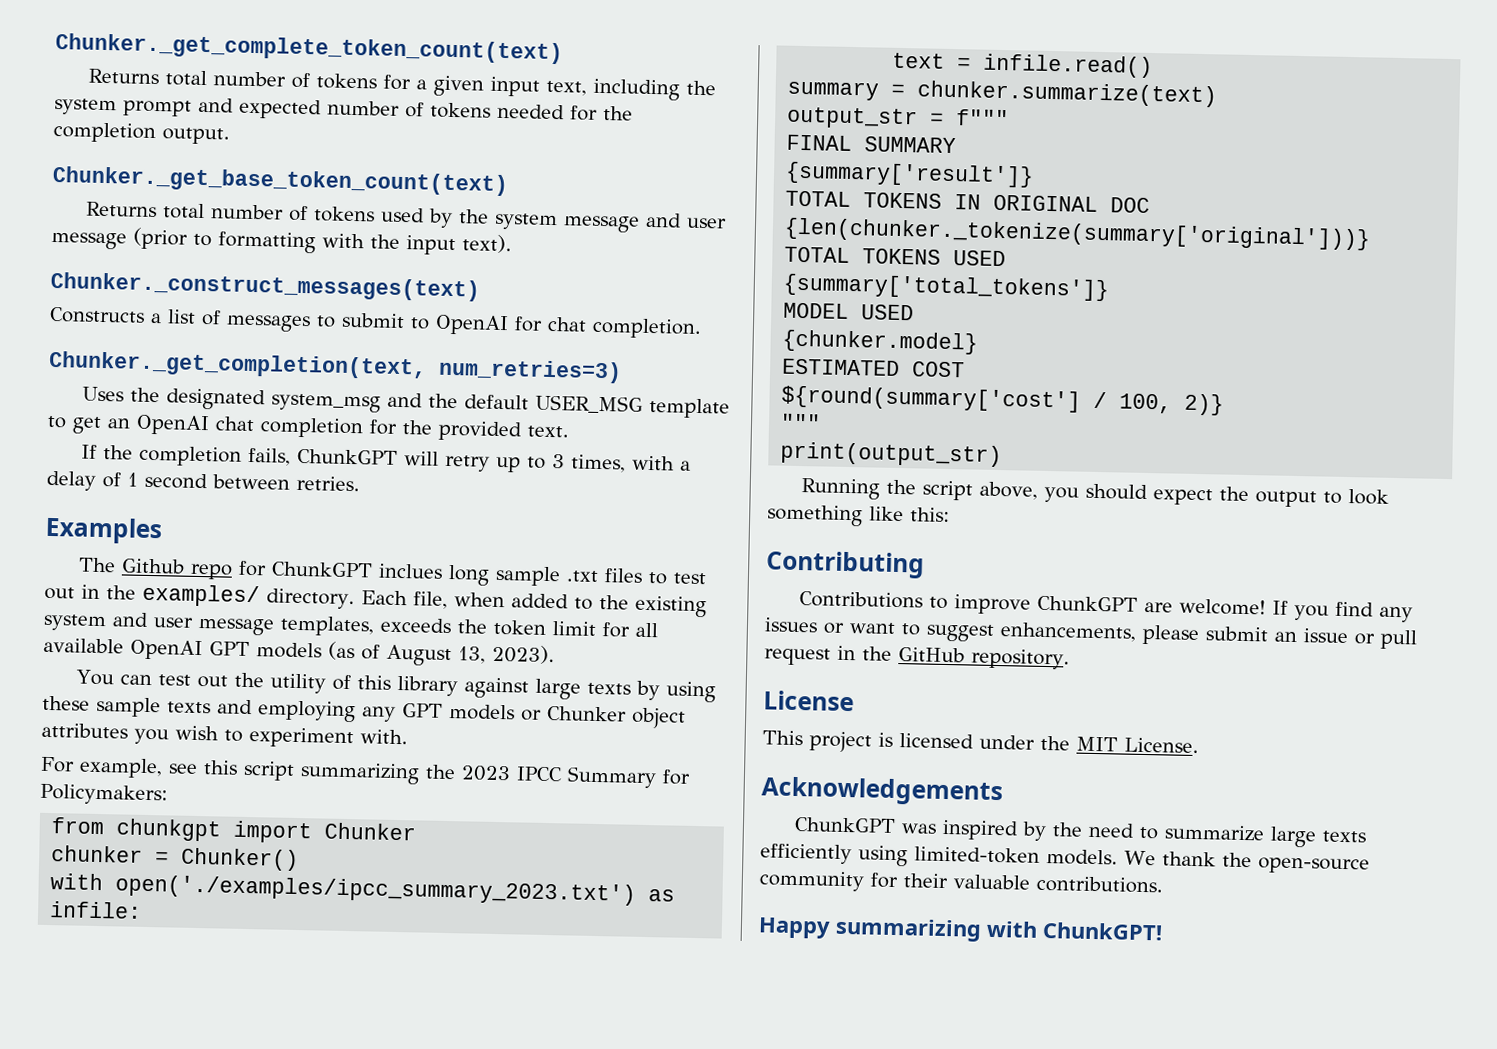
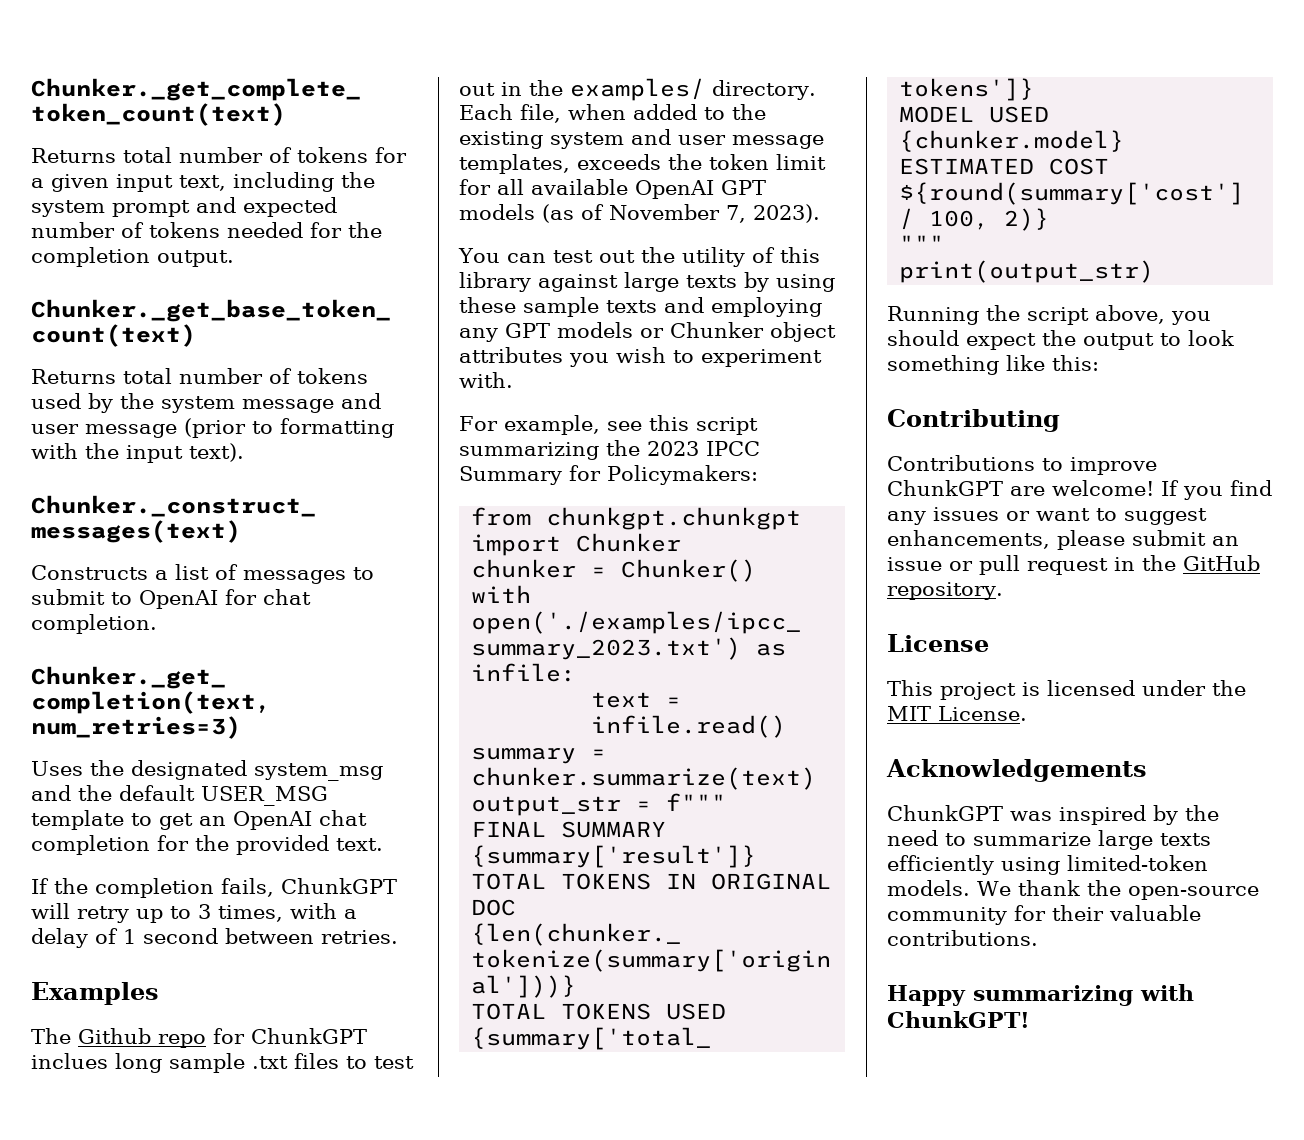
- Each file, when added to the existing system and user message templates, exceeds the token limit for all available OpenAI GPT models (as of August 13, 2023).
+ Each file, when added to the existing system and user message templates, exceeds the token limit for all available OpenAI GPT models (as of November 7, 2023).
- from chunkgpt import Chunker
+ from chunkgpt.chunkgpt import Chunker

